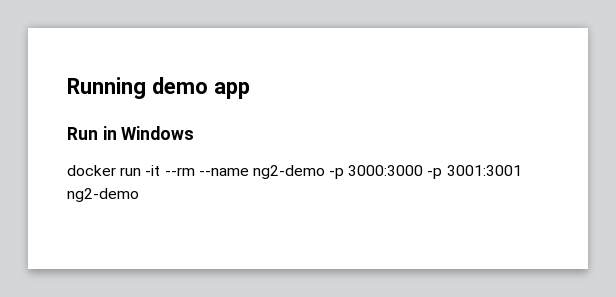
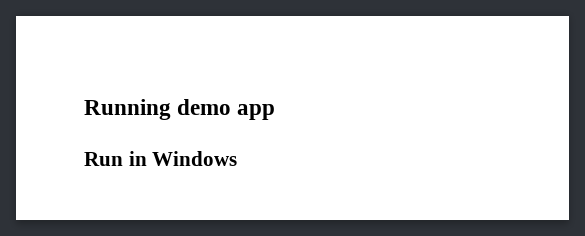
- docker run -it --rm --name ng2-demo -p 3000:3000 -p 3001:3001 ng2-demo

